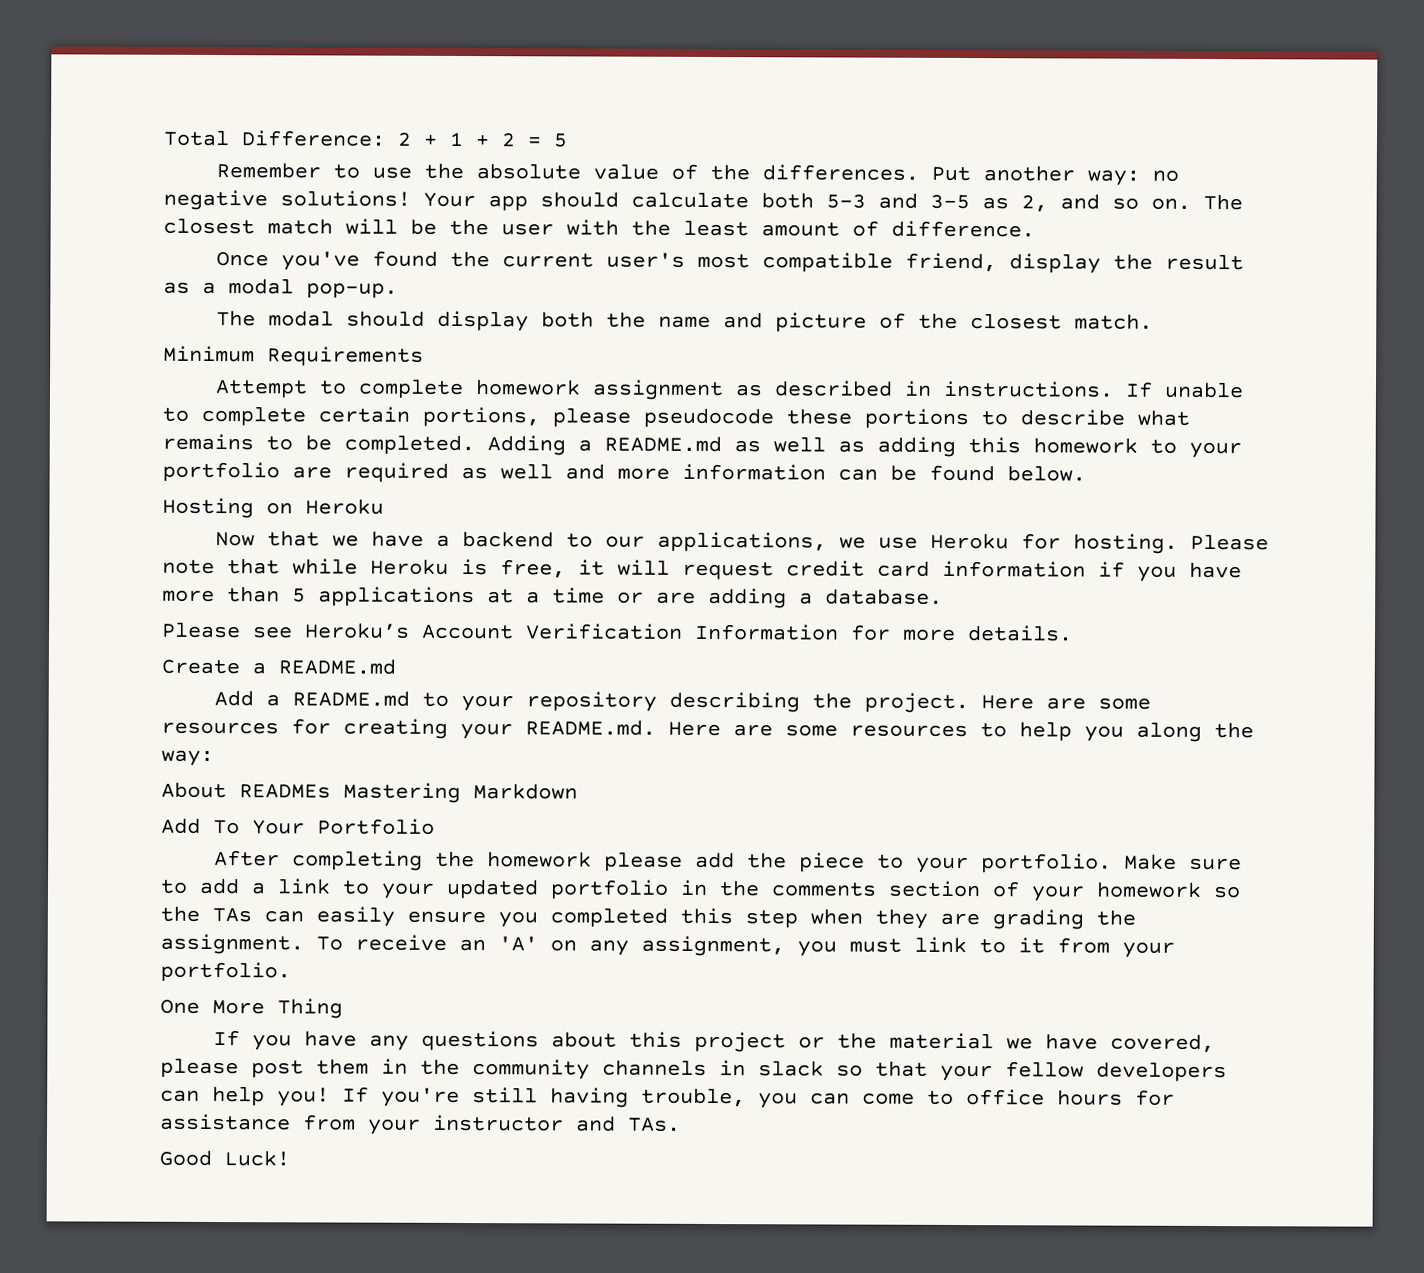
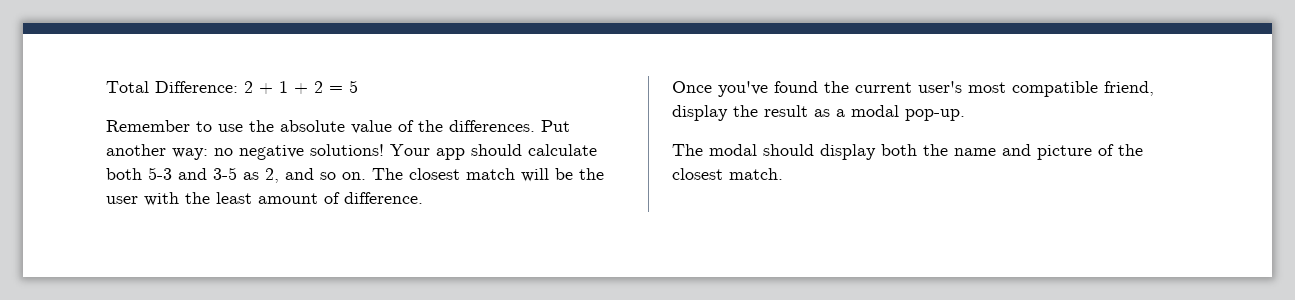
- Minimum Requirements
- Attempt to complete homework assignment as described in instructions. If unable to complete certain portions, please pseudocode these portions to describe what remains to be completed. Adding a README.md as well as adding this homework to your portfolio are required as well and more information can be found below.
- Hosting on Heroku
- Now that we have a backend to our applications, we use Heroku for hosting. Please note that while Heroku is free, it will request credit card information if you have more than 5 applications at a time or are adding a database.
- Please see Heroku’s Account Verification Information for more details.
- Create a README.md
- Add a README.md to your repository describing the project. Here are some resources for creating your README.md. Here are some resources to help you along the way:
- About READMEs Mastering Markdown
- Add To Your Portfolio
- After completing the homework please add the piece to your portfolio. Make sure to add a link to your updated portfolio in the comments section of your homework so the TAs can easily ensure you completed this step when they are grading the assignment. To receive an 'A' on any assignment, you must link to it from your portfolio.
- One More Thing
- If you have any questions about this project or the material we have covered, please post them in the community channels in slack so that your fellow developers can help you! If you're still having trouble, you can come to office hours for assistance from your instructor and TAs.
- Good Luck!

